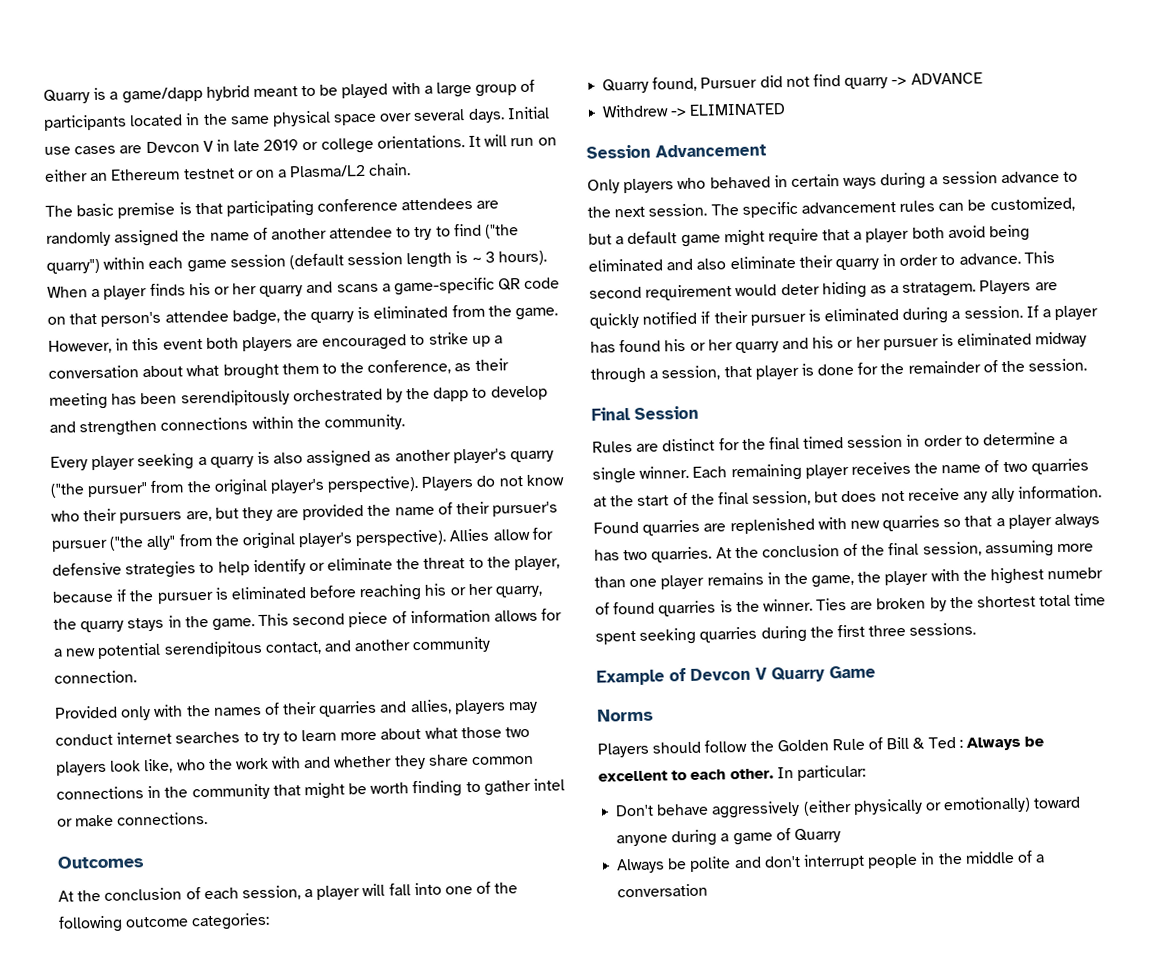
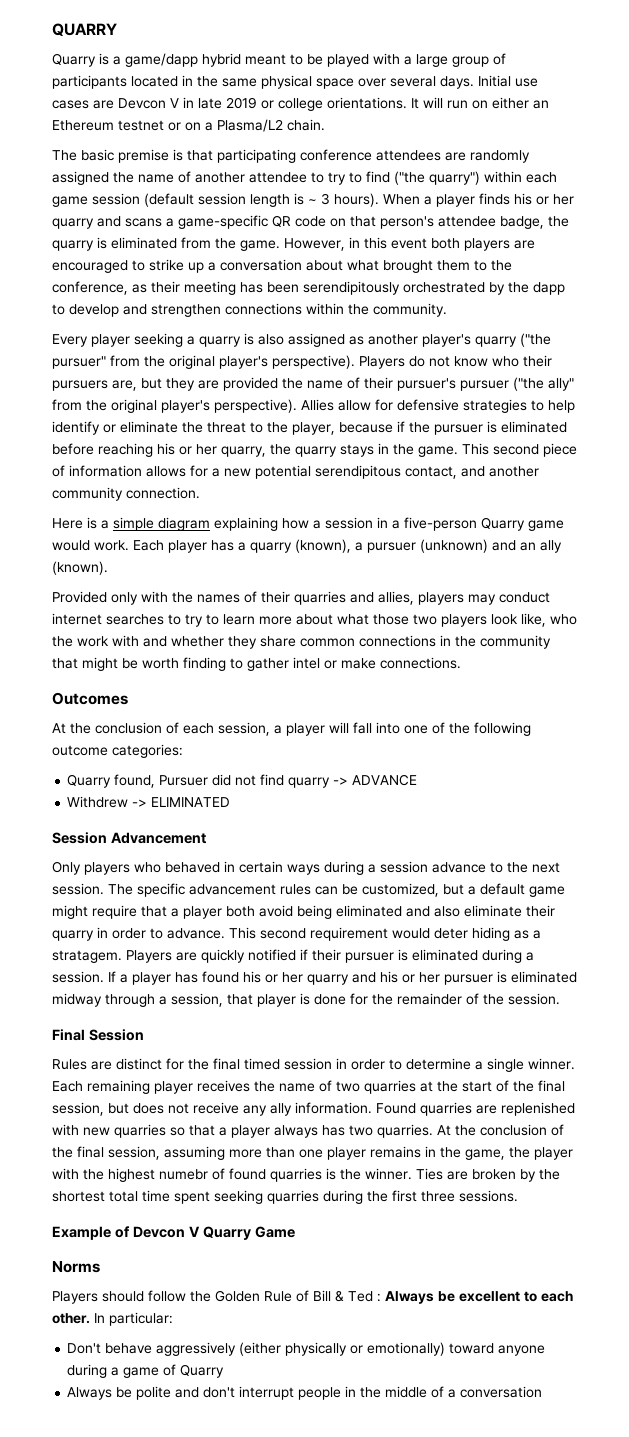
+ QUARRY
+ Here is a simple diagram explaining how a session in a five-person Quarry game would work. Each player has a quarry (known), a pursuer (unknown) and an ally (known).

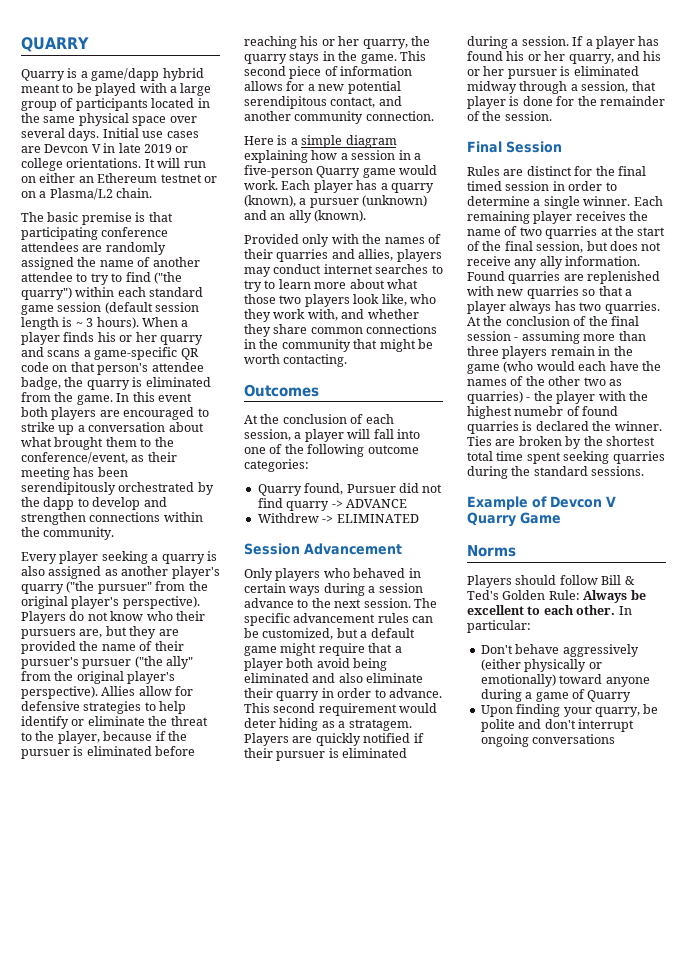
- The basic premise is that participating conference attendees are randomly assigned the name of another attendee to try to find ("the quarry") within each game session (default session length is ~ 3 hours).
+ The basic premise is that participating conference attendees are randomly assigned the name of another attendee to try to find ("the quarry") within each standard game session (default session length is ~ 3 hours).
- However, in this event both players are encouraged to strike up a conversation about what brought them to the conference, as their meeting has been serendipitously orchestrated by the dapp to develop and strengthen connections within the community.
+ In this event both players are encouraged to strike up a conversation about what brought them to the conference/event, as their meeting has been serendipitously orchestrated by the dapp to develop and strengthen connections within the community.
- Provided only with the names of their quarries and allies, players may conduct internet searches to try to learn more about what those two players look like, who the work with and whether they share common connections in the community that might be worth finding to gather intel or make connections.
+ Provided only with the names of their quarries and allies, players may conduct internet searches to try to learn more about what those two players look like, who they work with, and whether they share common connections in the community that might be worth contacting.
- If a player has found his or her quarry and his or her pursuer is eliminated midway through a session, that player is done for the remainder of the session.
+ If a player has found his or her quarry, and his or her pursuer is eliminated midway through a session, that player is done for the remainder of the session.
- At the conclusion of the final session, assuming more than one player remains in the game, the player with the highest numebr of found quarries is the winner.
+ At the conclusion of the final session - assuming more than three players remain in the game (who would each have the names of the other two as quarries) - the player with the highest numebr of found quarries is declared the winner.
- Ties are broken by the shortest total time spent seeking quarries during the first three sessions.
+ Ties are broken by the shortest total time spent seeking quarries during the standard sessions.
- Players should follow the Golden Rule of Bill & Ted : Always be excellent to each other.
+ Players should follow Bill & Ted's Golden Rule: Always be excellent to each other.
- Always be polite and don't interrupt people in the middle of a conversation
+ Upon finding your quarry, be polite and don't interrupt ongoing conversations

